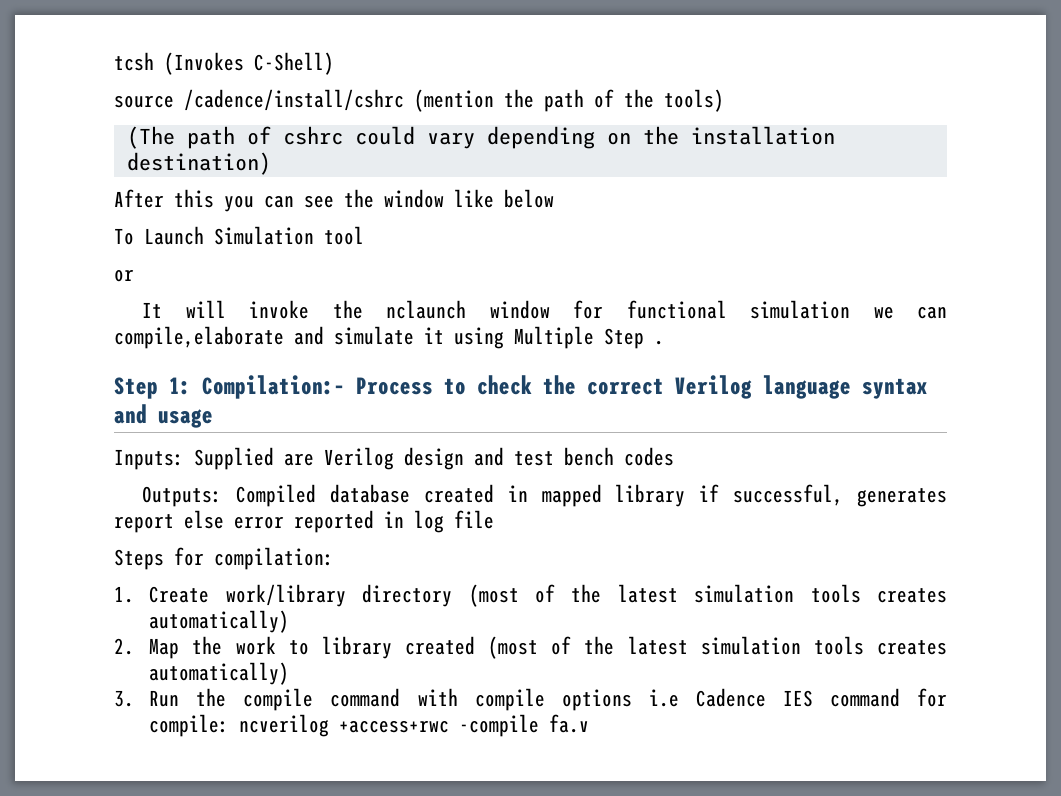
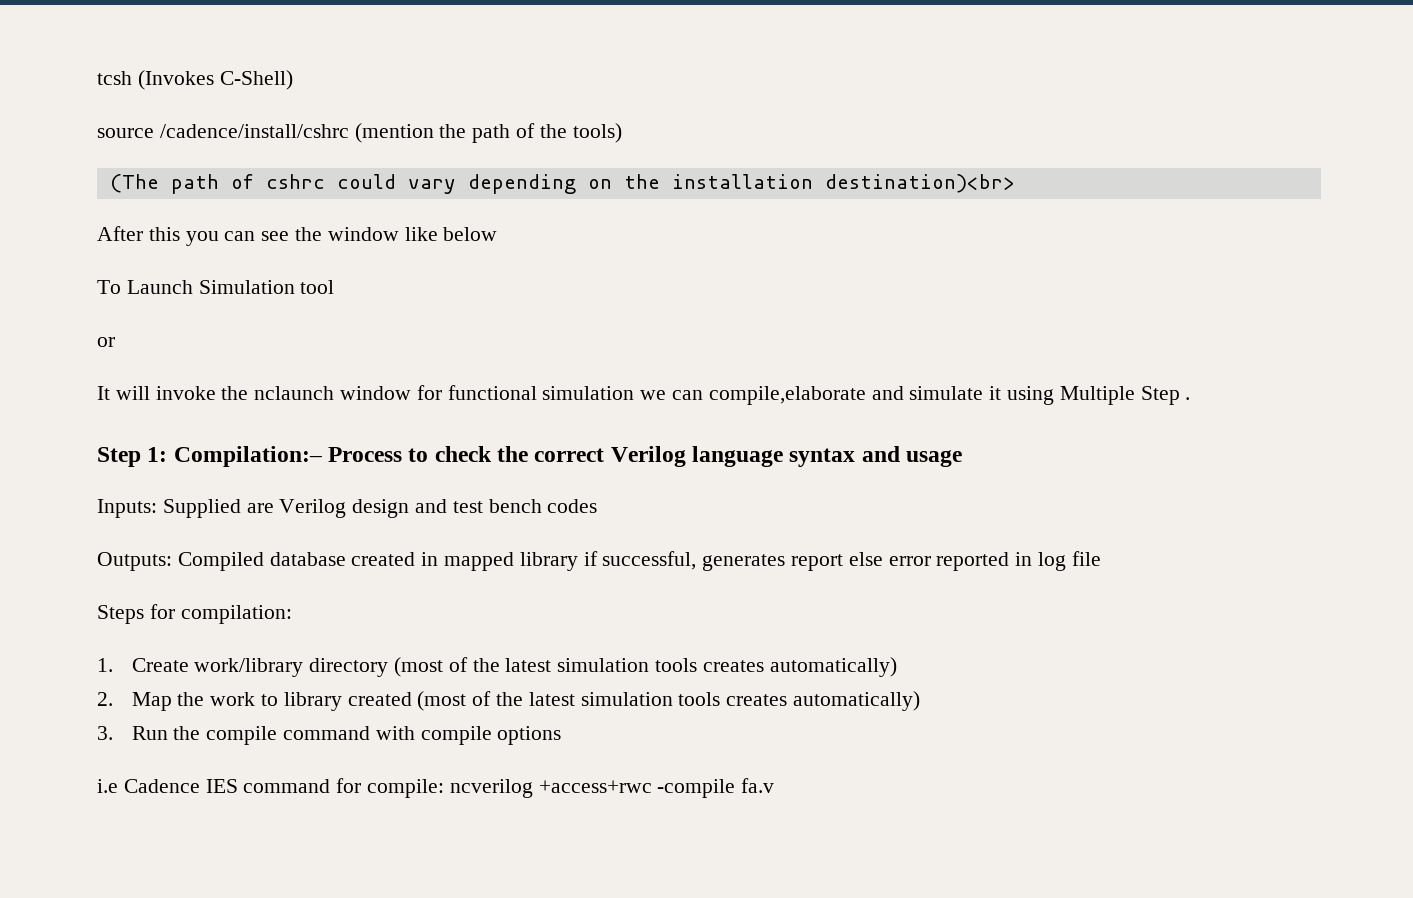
- (The path of cshrc could vary depending on the installation destination)
+ (The path of cshrc could vary depending on the installation destination)<br>
- 3. Run the compile command with compile options i.e Cadence IES command for compile: ncverilog +access+rwc -compile fa.v
+ 3. Run the compile command with compile options
+ i.e Cadence IES command for compile: ncverilog +access+rwc -compile fa.v

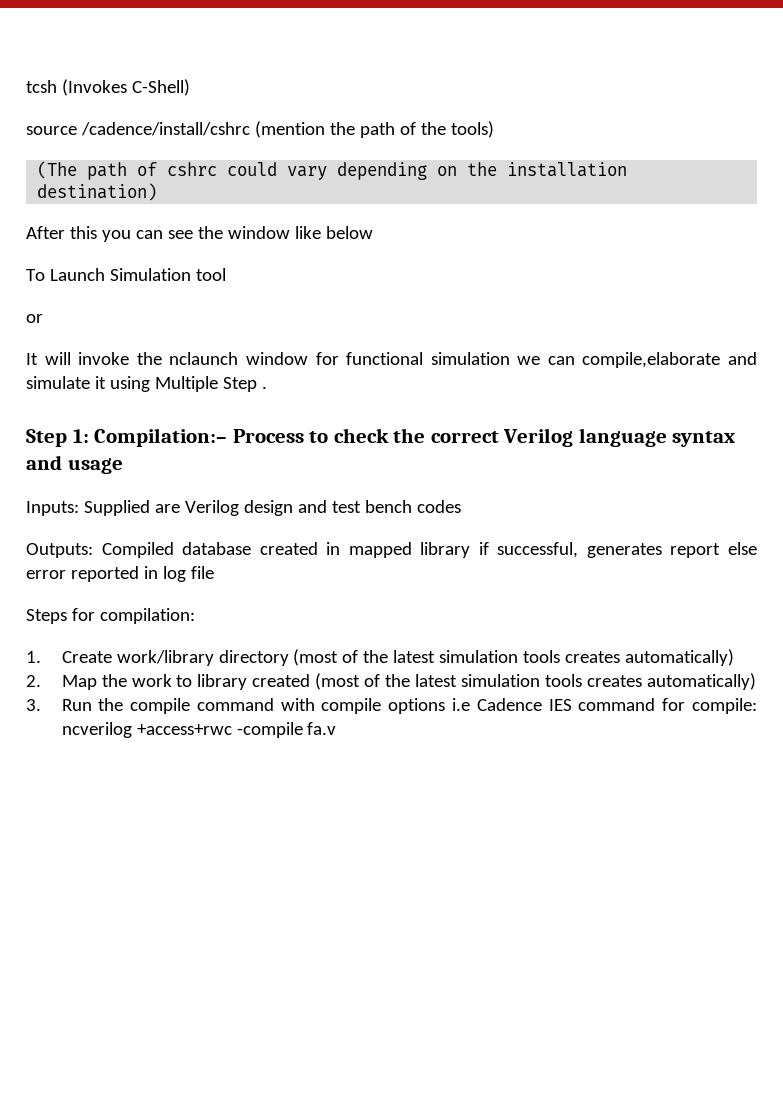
- (The path of cshrc could vary depending on the installation destination)<br>
+ (The path of cshrc could vary depending on the installation destination)
- 3. Run the compile command with compile options
- i.e Cadence IES command for compile: ncverilog +access+rwc -compile fa.v
+ 3. Run the compile command with compile options i.e Cadence IES command for compile: ncverilog +access+rwc -compile fa.v

